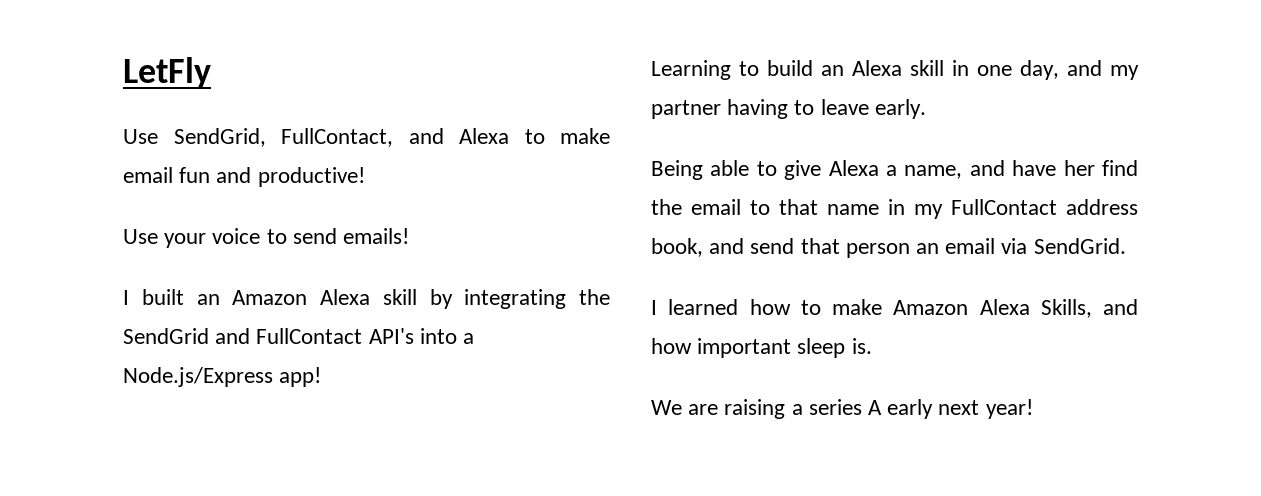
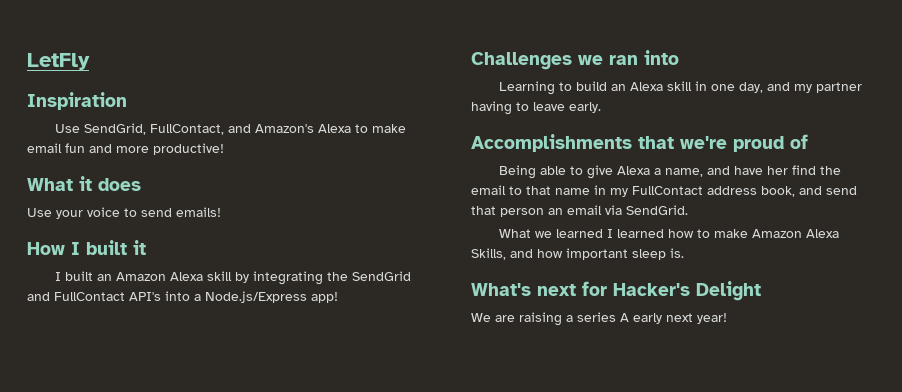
+ Inspiration
- Use SendGrid, FullContact, and Alexa to make email fun and productive!
+ Use SendGrid, FullContact, and Amazon's Alexa to make email fun and more productive!
+ What it does
+ How I built it
+ Challenges we ran into
+ Accomplishments that we're proud of
- I learned how to make Amazon Alexa Skills, and how important sleep is.
+ What we learned I learned how to make Amazon Alexa Skills, and how important sleep is.
+ What's next for Hacker's Delight

